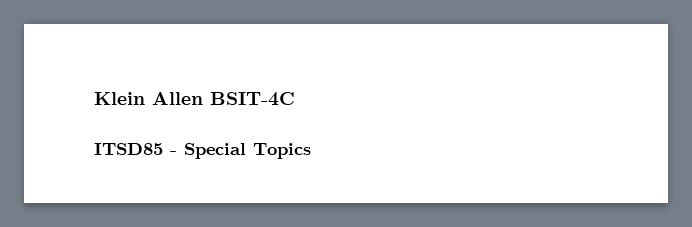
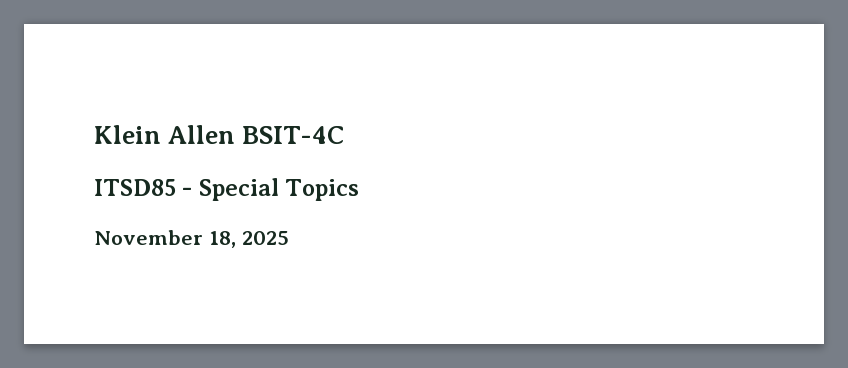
+ November 18, 2025

